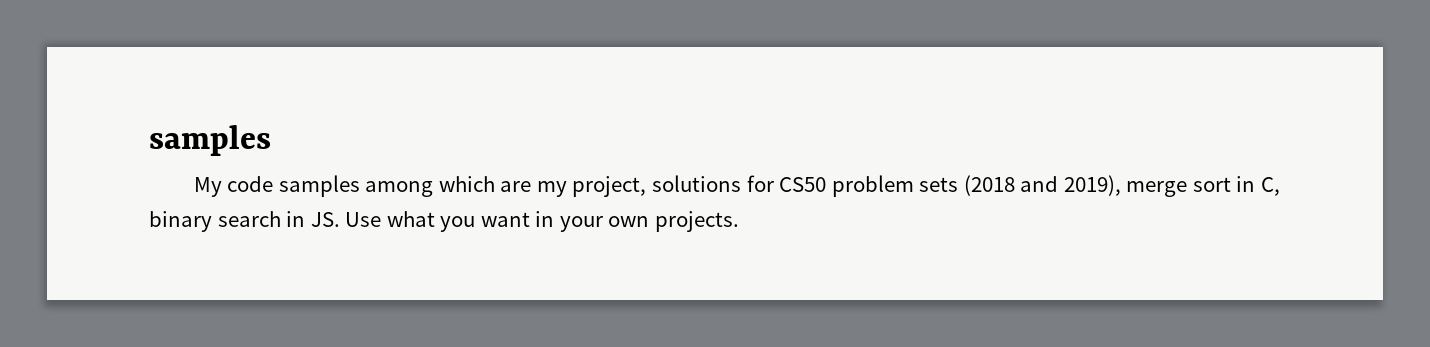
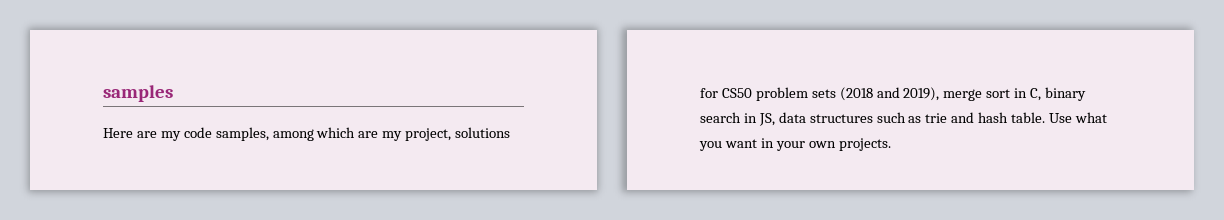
- My code samples among which are my project, solutions for CS50 problem sets (2018 and 2019), merge sort in C, binary search in JS. Use what you want in your own projects.
+ Here are my code samples, among which are my project, solutions for CS50 problem sets (2018 and 2019), merge sort in C, binary search in JS, data structures such as trie and hash table. Use what you want in your own projects.

